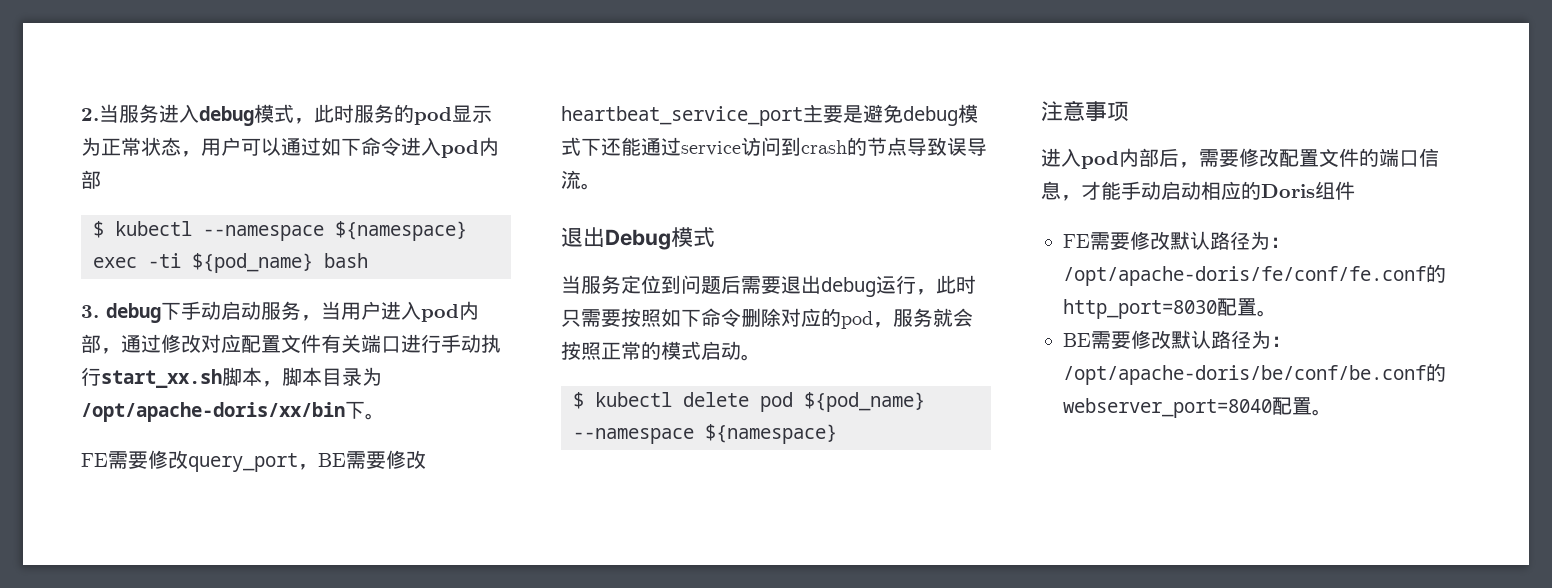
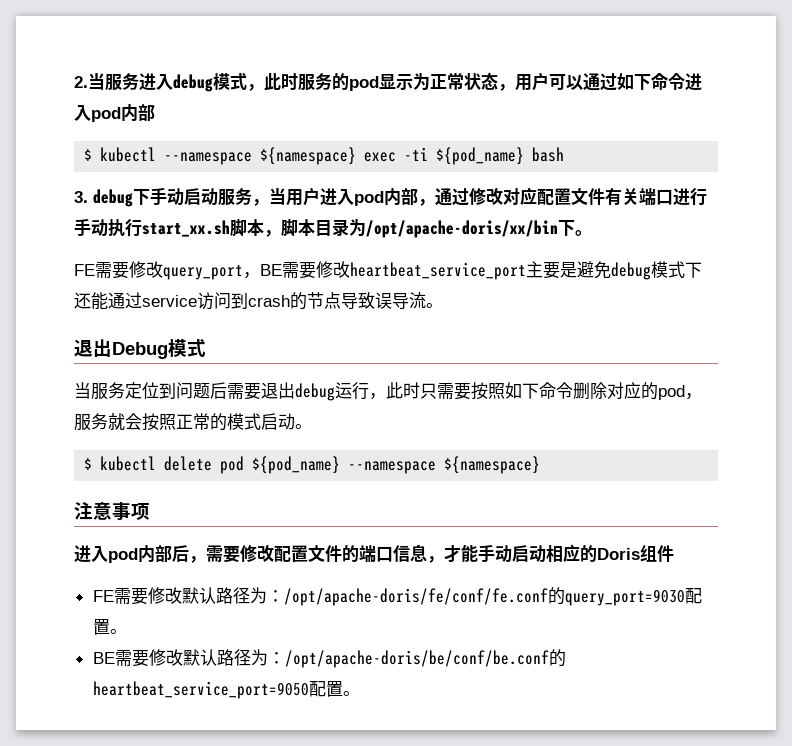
- FE需要修改默认路径为：/opt/apache-doris/fe/conf/fe.conf的http_port=8030配置。
+ FE需要修改默认路径为：/opt/apache-doris/fe/conf/fe.conf的query_port=9030配置。
- BE需要修改默认路径为：/opt/apache-doris/be/conf/be.conf的webserver_port=8040配置。
+ BE需要修改默认路径为：/opt/apache-doris/be/conf/be.conf的heartbeat_service_port=9050配置。

